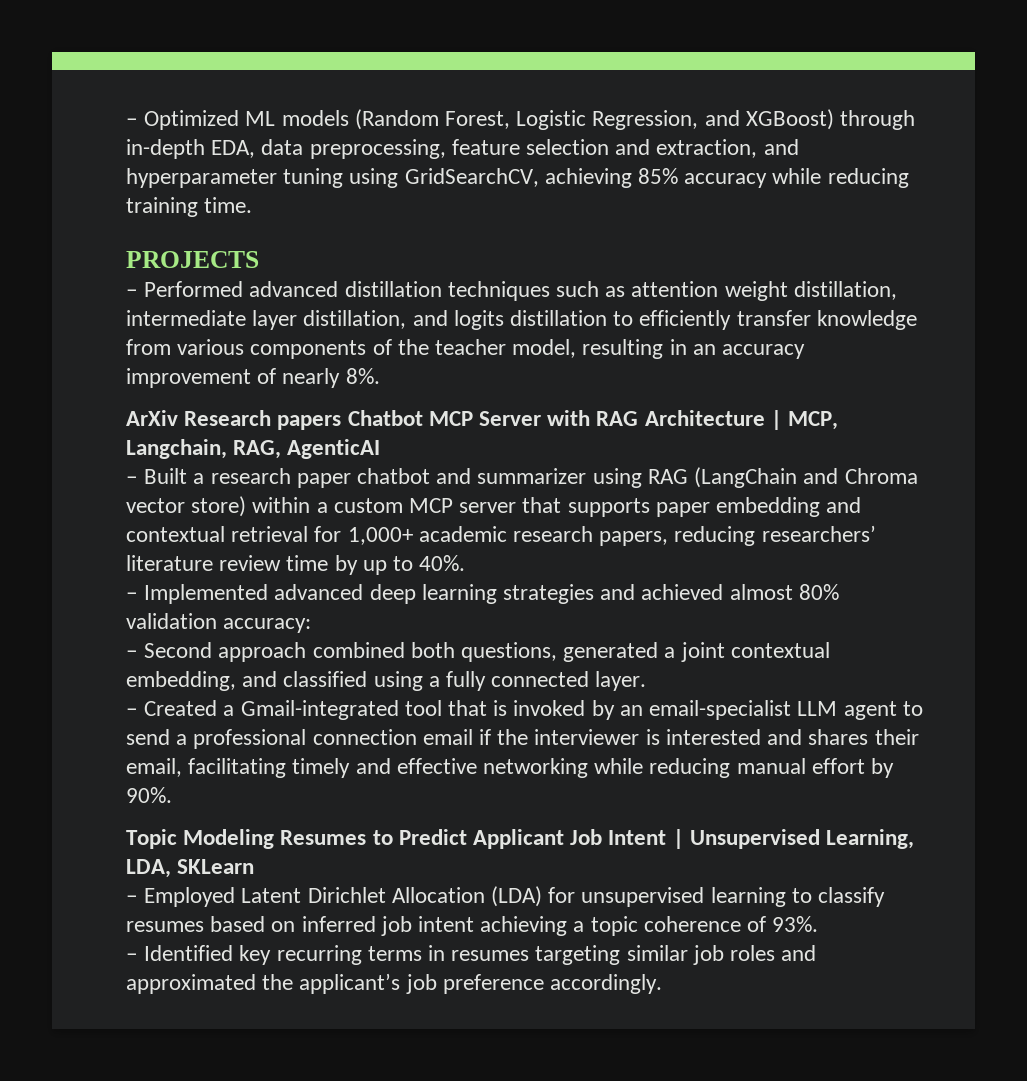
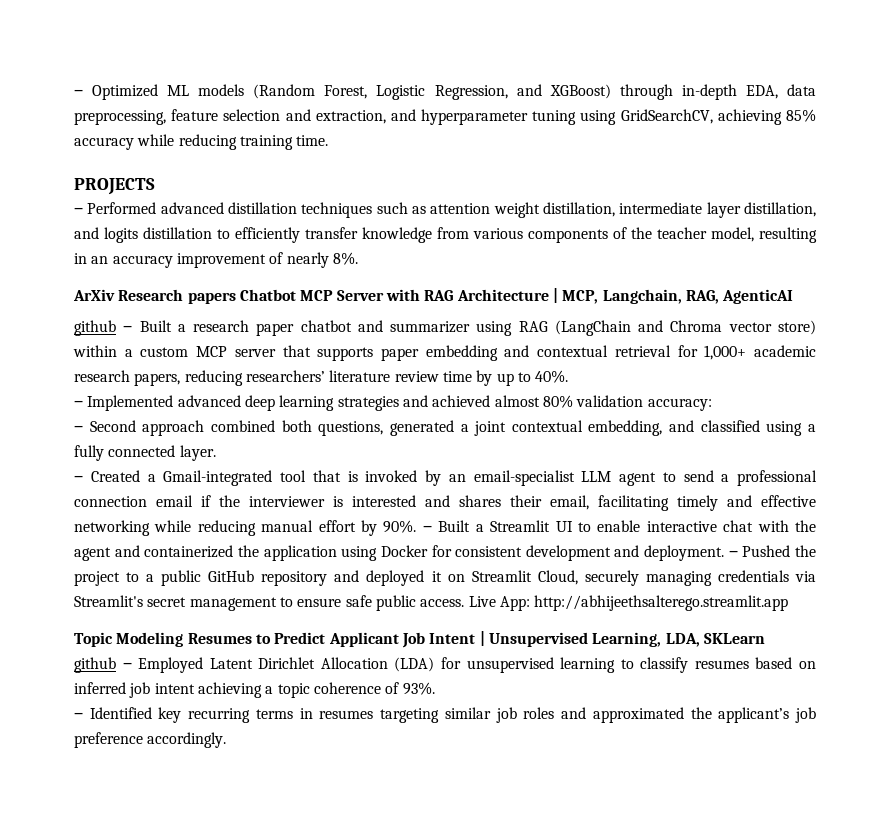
- ‒ Built a research paper chatbot and summarizer using RAG (LangChain and Chroma vector store) within a custom MCP server that supports paper embedding and contextual retrieval for 1,000+ academic research papers, reducing researchers’ literature review time by up to 40%.
+ github ‒ Built a research paper chatbot and summarizer using RAG (LangChain and Chroma vector store) within a custom MCP server that supports paper embedding and contextual retrieval for 1,000+ academic research papers, reducing researchers’ literature review time by up to 40%.
+ ‒ Built a Streamlit UI to enable interactive chat with the agent and containerized the application using Docker for consistent development and deployment. ‒ Pushed the project to a public GitHub repository and deployed it on Streamlit Cloud, securely managing credentials via Streamlit's secret management to ensure safe public access. Live App: http://abhijeethsalterego.streamlit.app
- ‒ Employed Latent Dirichlet Allocation (LDA) for unsupervised learning to classify resumes based on inferred job intent achieving a topic coherence of 93%.
+ github ‒ Employed Latent Dirichlet Allocation (LDA) for unsupervised learning to classify resumes based on inferred job intent achieving a topic coherence of 93%.

